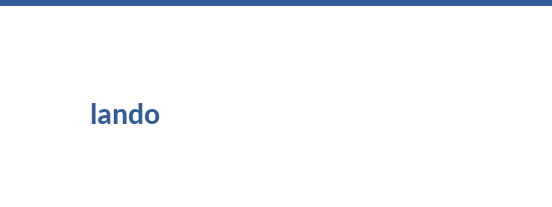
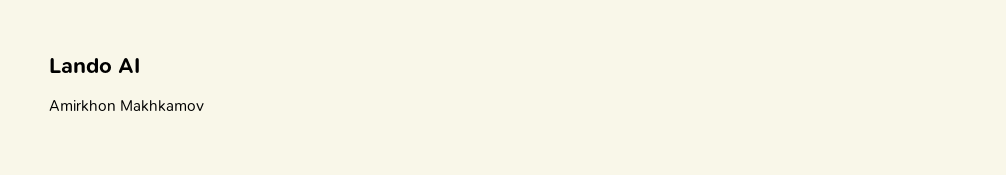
- lando
+ Lando AI
+ Amirkhon Makhkamov

